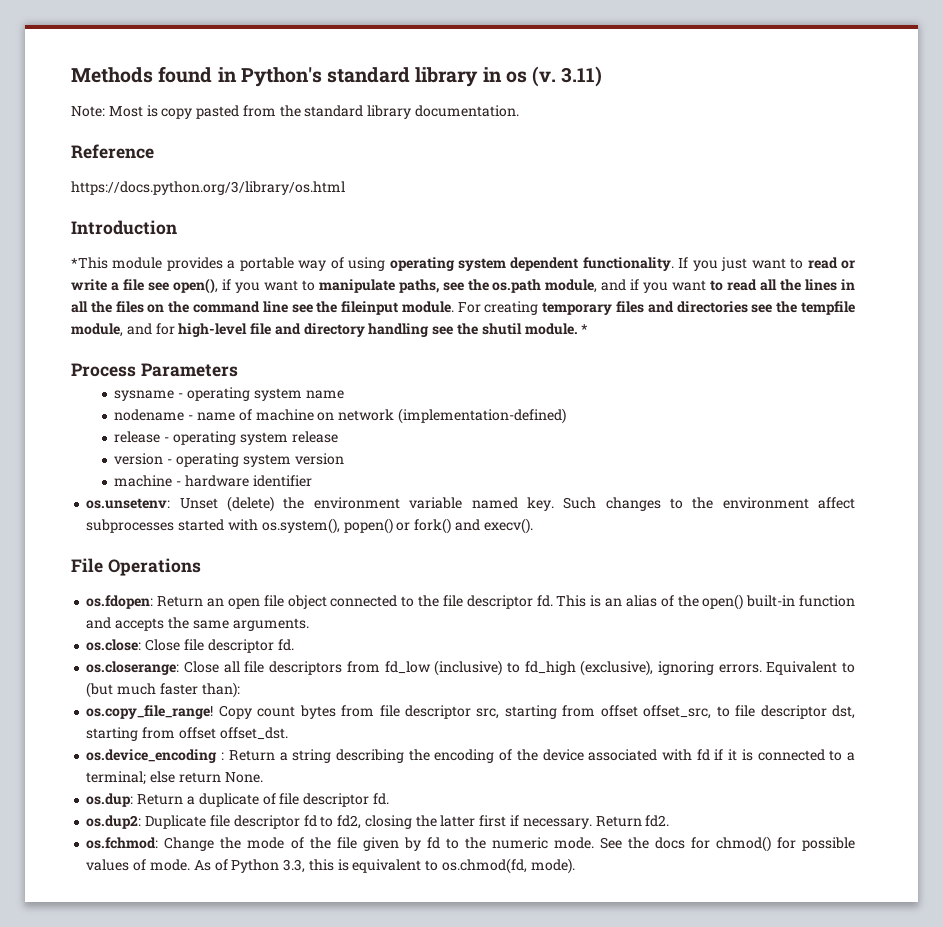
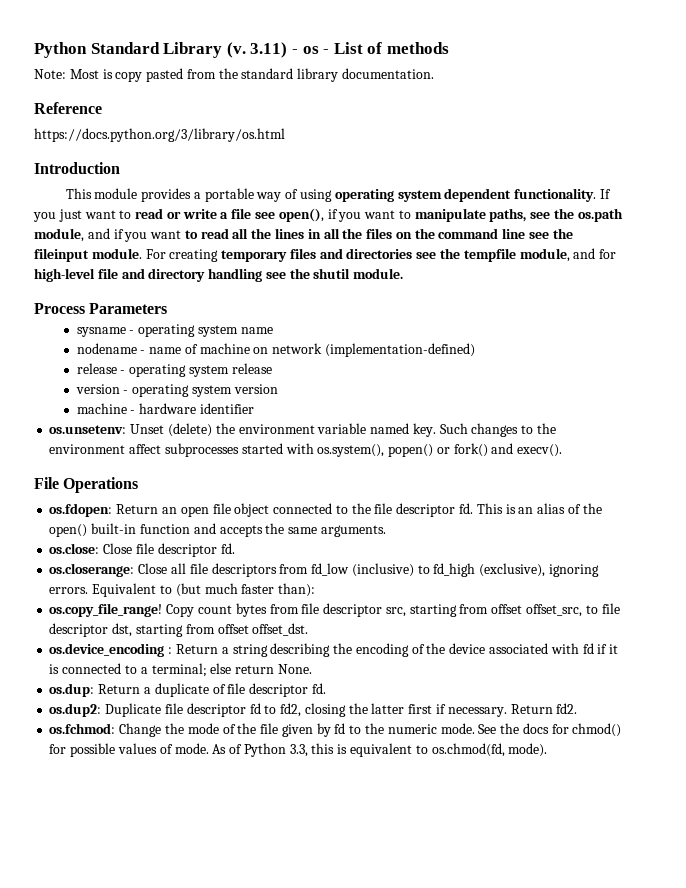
- Methods found in Python's standard library in os (v. 3.11)
+ Python Standard Library (v. 3.11) - os - List of methods
- *This module provides a portable way of using operating system dependent functionality.
+ This module provides a portable way of using operating system dependent functionality.
- *

